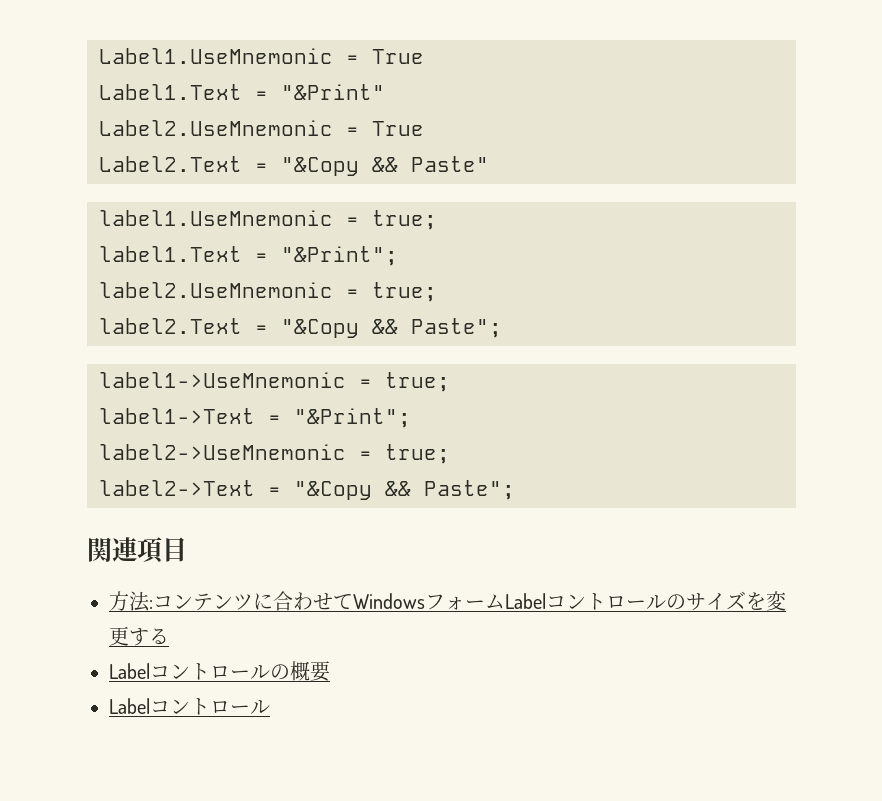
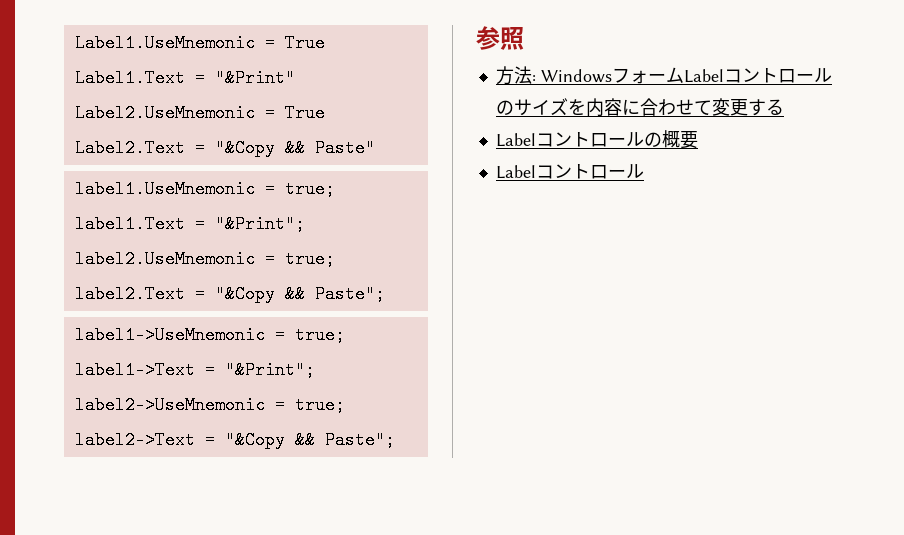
- 関連項目
+ 参照
- 方法:コンテンツに合わせてWindowsフォームLabelコントロールのサイズを変更する
+ 方法: WindowsフォームLabelコントロールのサイズを内容に合わせて変更する

